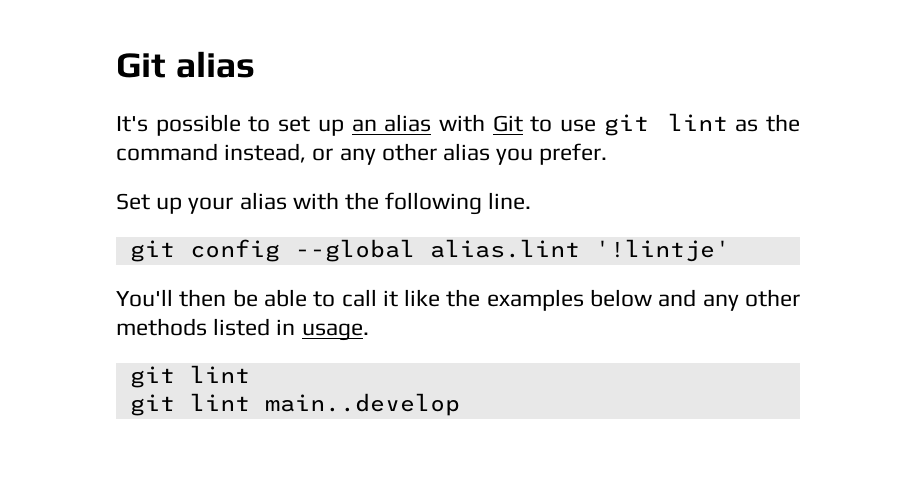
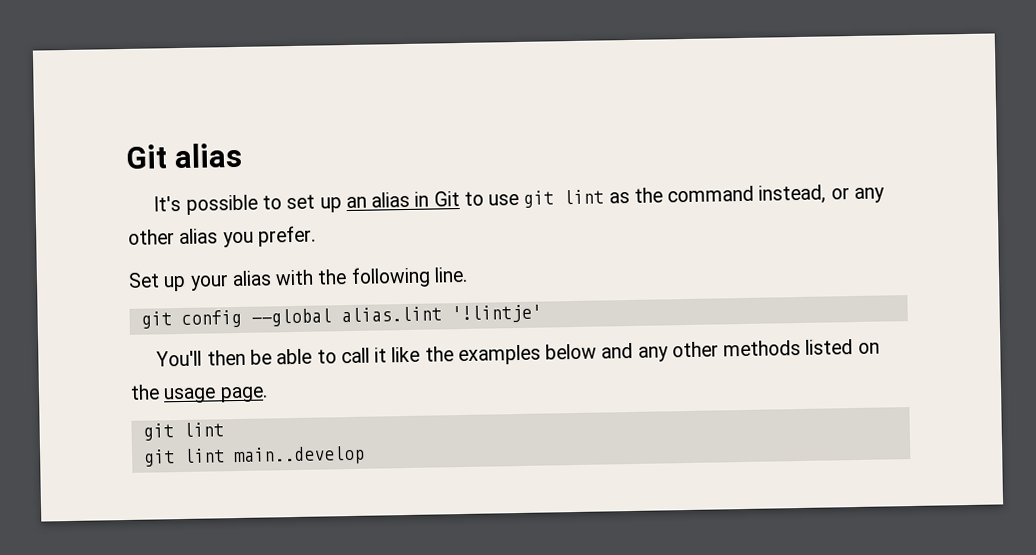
- It's possible to set up an alias with Git to use git lint as the command instead, or any other alias you prefer.
+ It's possible to set up an alias in Git to use git lint as the command instead, or any other alias you prefer.
- You'll then be able to call it like the examples below and any other methods listed in usage.
+ You'll then be able to call it like the examples below and any other methods listed on the usage page.

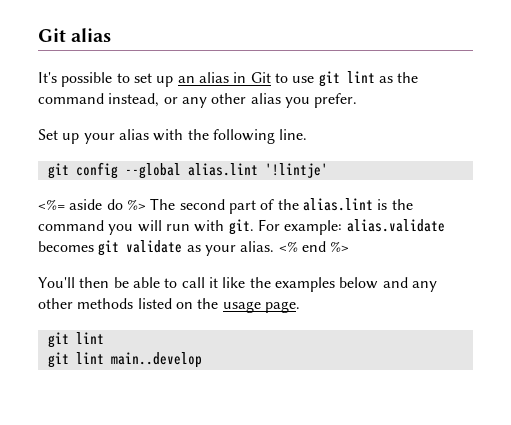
+ <%= aside do %> The second part of the alias.lint is the command you will run with git. For example: alias.validate becomes git validate as your alias. <% end %>

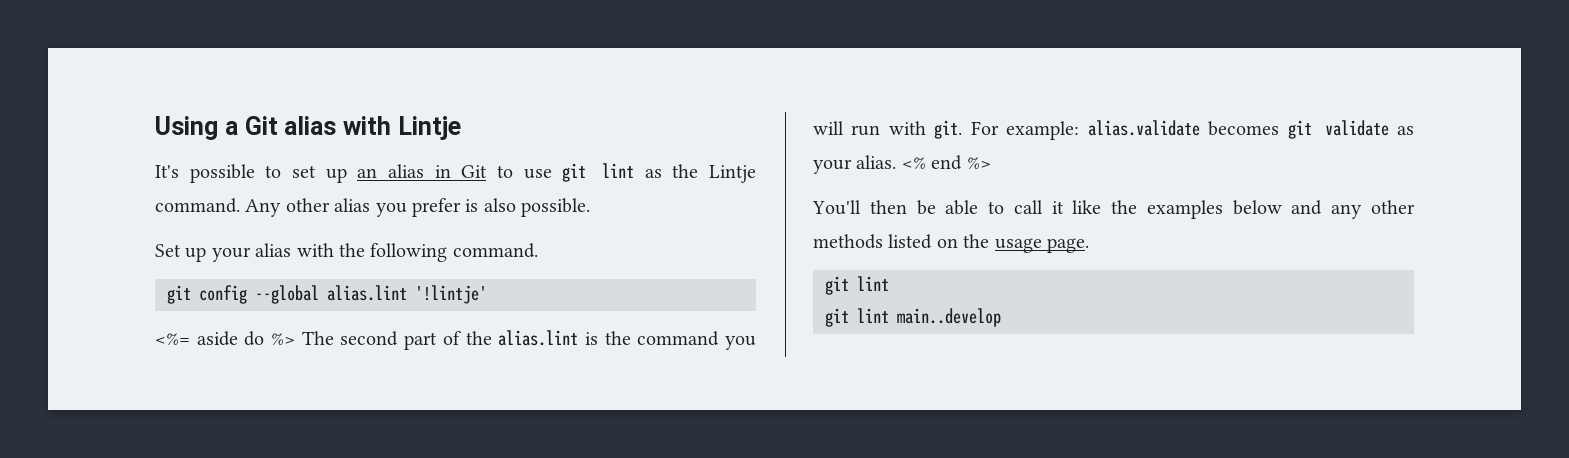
- Git alias
+ Using a Git alias with Lintje
- It's possible to set up an alias in Git to use git lint as the command instead, or any other alias you prefer.
+ It's possible to set up an alias in Git to use git lint as the Lintje command. Any other alias you prefer is also possible.
- Set up your alias with the following line.
+ Set up your alias with the following command.

